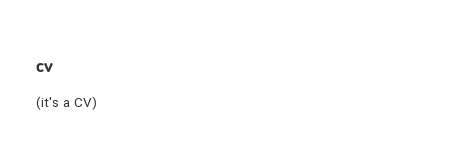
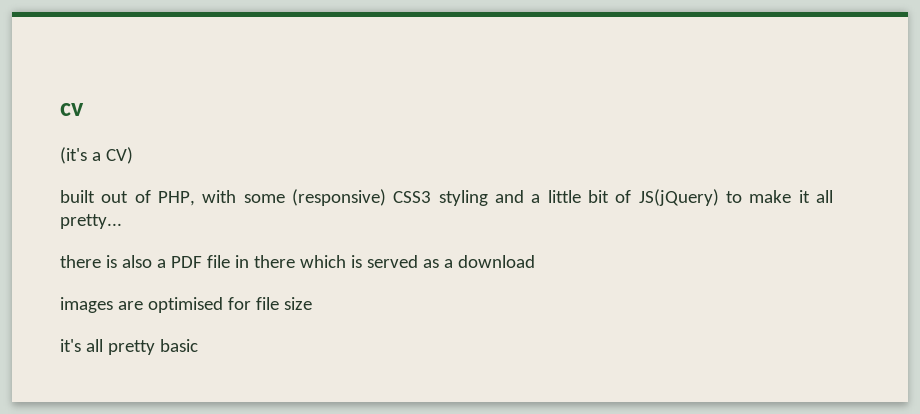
+ built out of PHP, with some (responsive) CSS3 styling and a little bit of JS(jQuery) to make it all pretty...
+ there is also a PDF file in there which is served as a download
+ images are optimised for file size
+ it's all pretty basic

